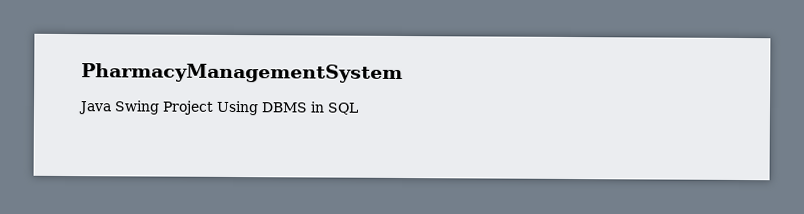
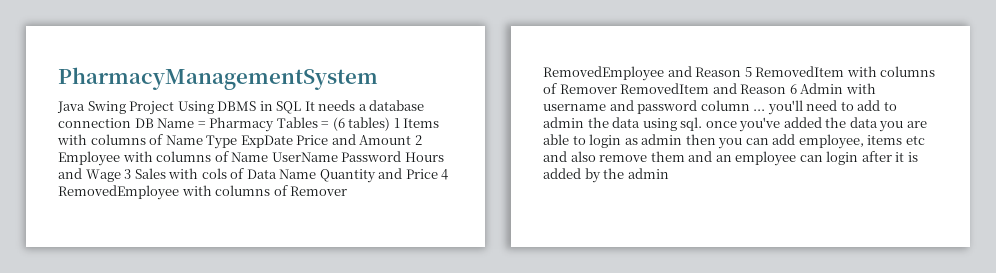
- Java Swing Project Using DBMS in SQL
+ Java Swing Project Using DBMS in SQL It needs a database connection DB Name = Pharmacy Tables = (6 tables) 1 Items with columns of Name Type ExpDate Price and Amount 2 Employee with columns of Name UserName Password Hours and Wage 3 Sales with cols of Data Name Quantity and Price 4 RemovedEmployee with columns of Remover RemovedEmployee and Reason 5 RemovedItem with columns of Remover RemovedItem and Reason 6 Admin with username and password column ... you'll need to add to admin the data using sql. once you've added the data you are able to login as admin then you can add employee, items etc and also remove them and an employee can login after it is added by the admin

